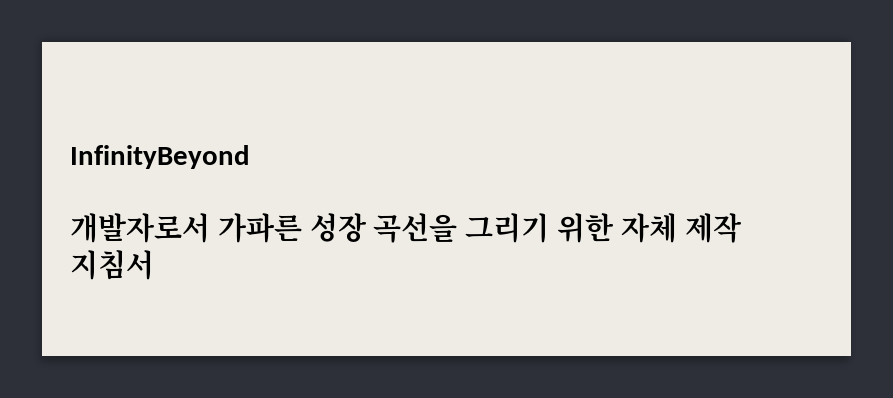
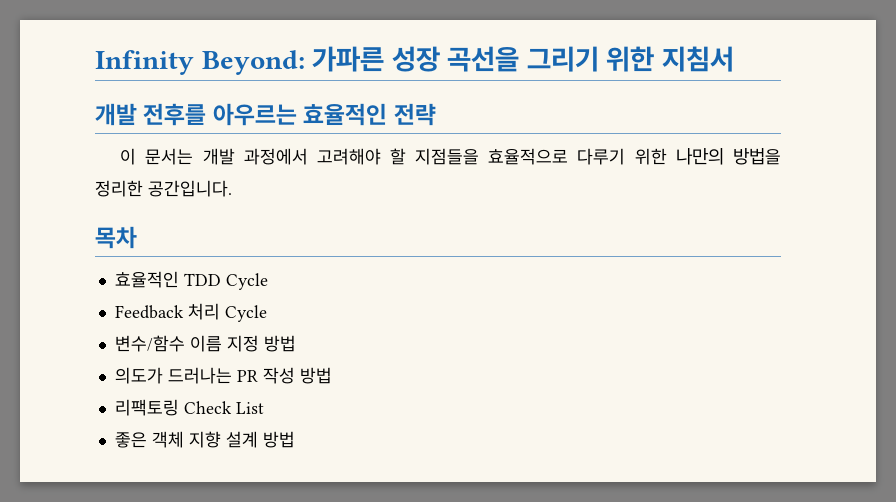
- InfinityBeyond
- 개발자로서 가파른 성장 곡선을 그리기 위한 자체 제작 지침서
+ Infinity Beyond: 가파른 성장 곡선을 그리기 위한 지침서
+ 개발 전후를 아우르는 효율적인 전략
+ 이 문서는 개발 과정에서 고려해야 할 지점들을 효율적으로 다루기 위한 나만의 방법을 정리한 공간입니다.
+ 목차
+ 효율적인 TDD Cycle
+ Feedback 처리 Cycle
+ 변수/함수 이름 지정 방법
+ 의도가 드러나는 PR 작성 방법
+ 리팩토링 Check List
+ 좋은 객체 지향 설계 방법

